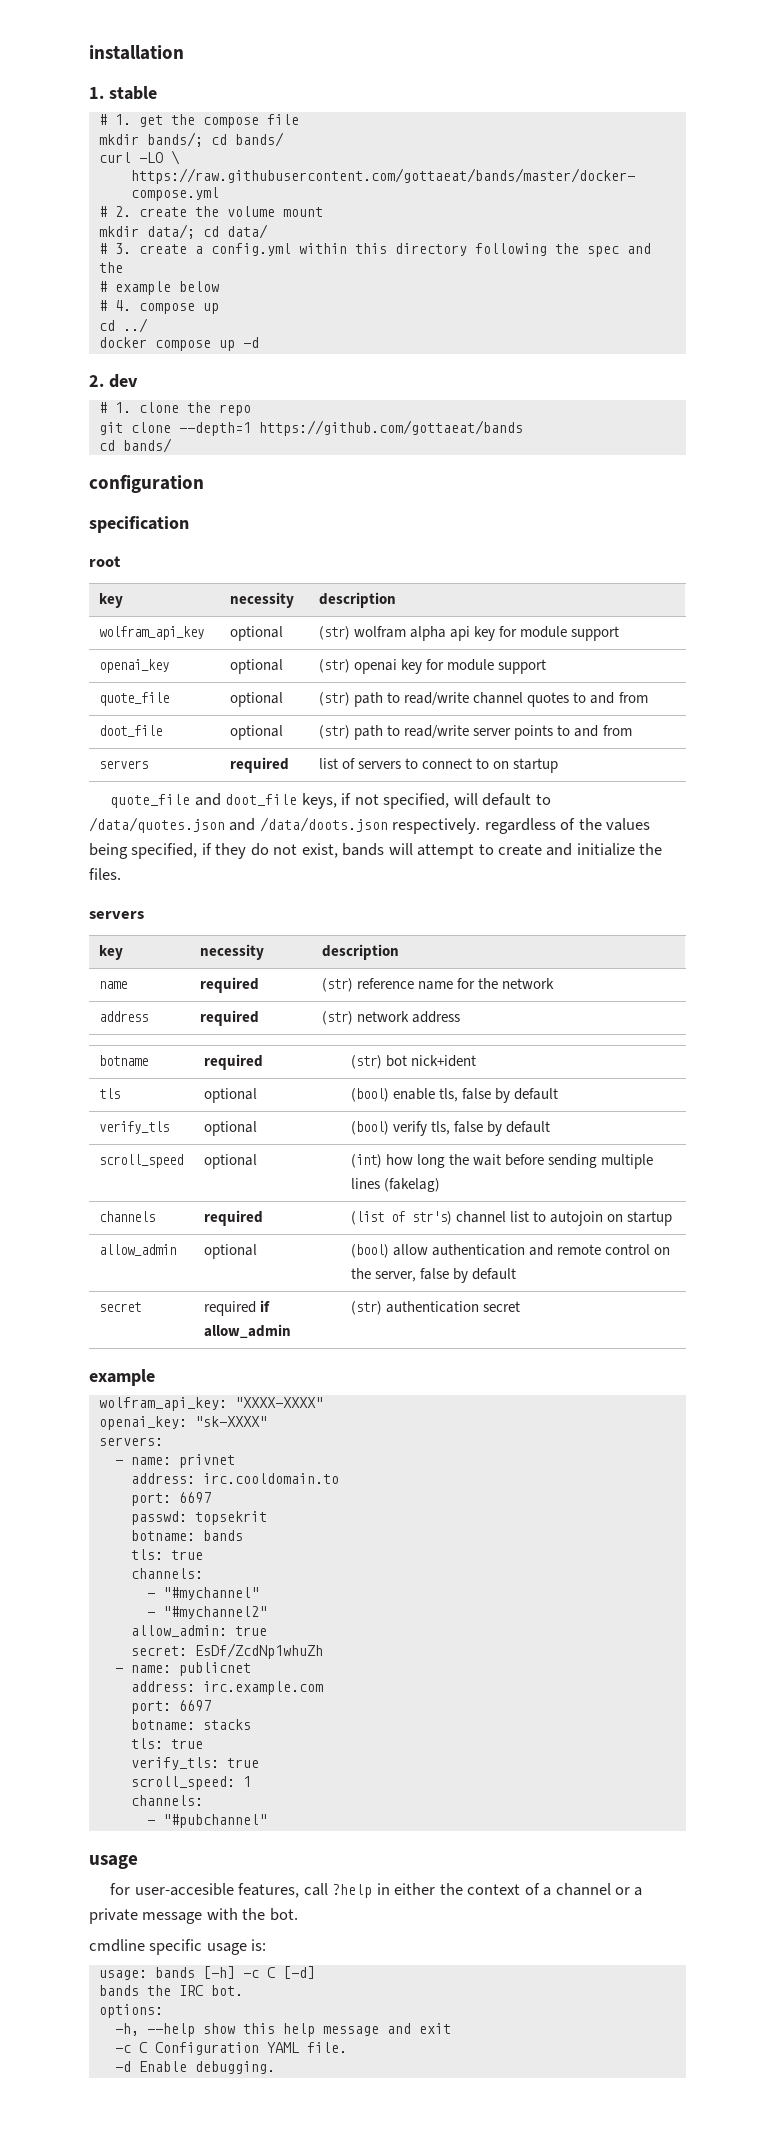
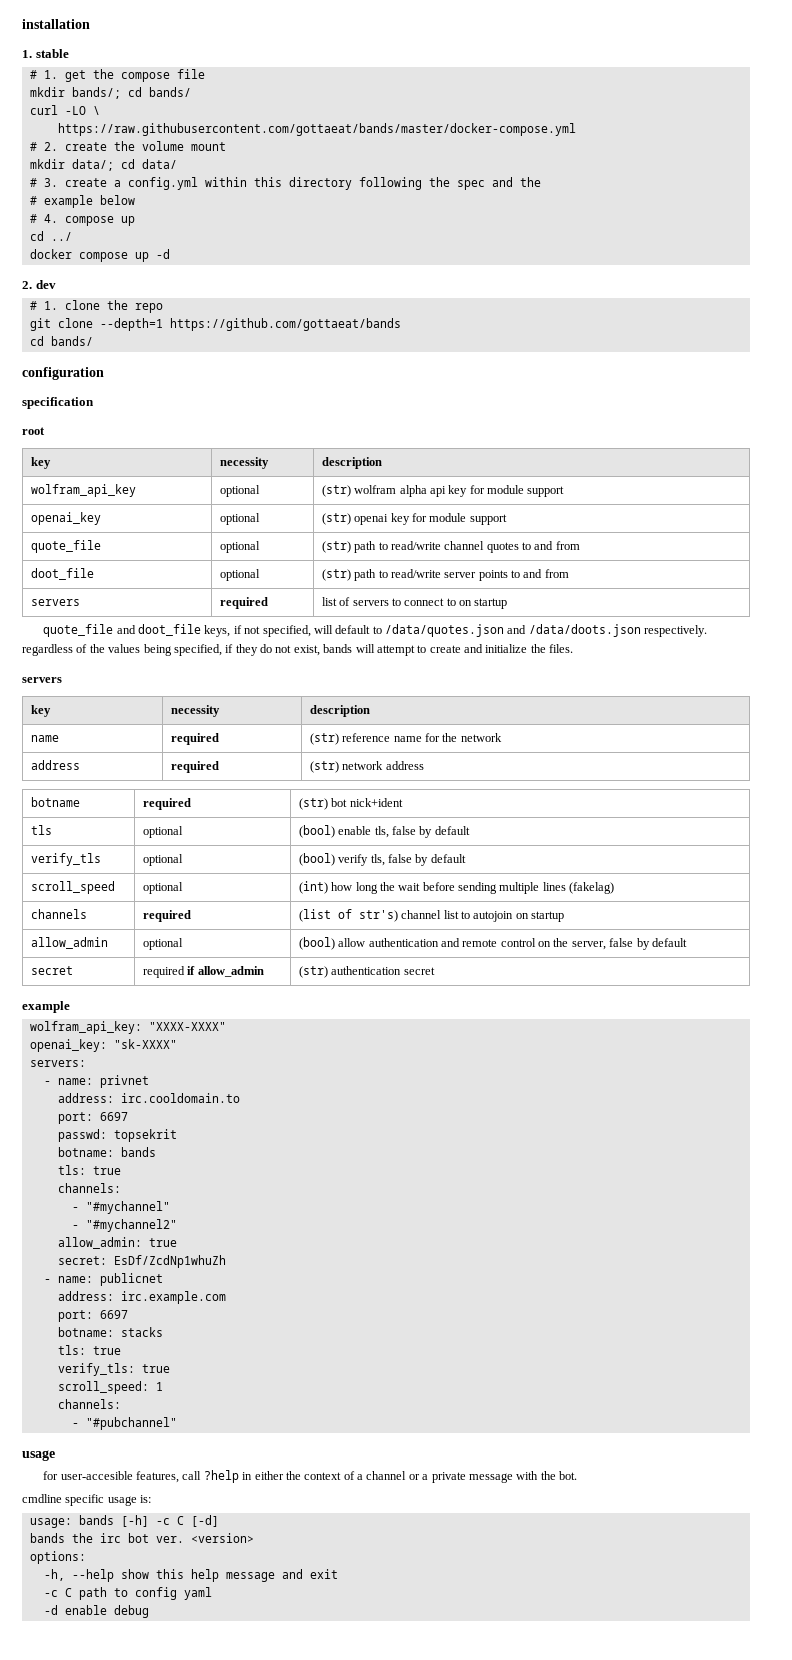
- bands the IRC bot.
+ bands the irc bot ver. <version>
- -c C Configuration YAML file.
- -d Enable debugging.
+ -c C path to config yaml
+ -d enable debug

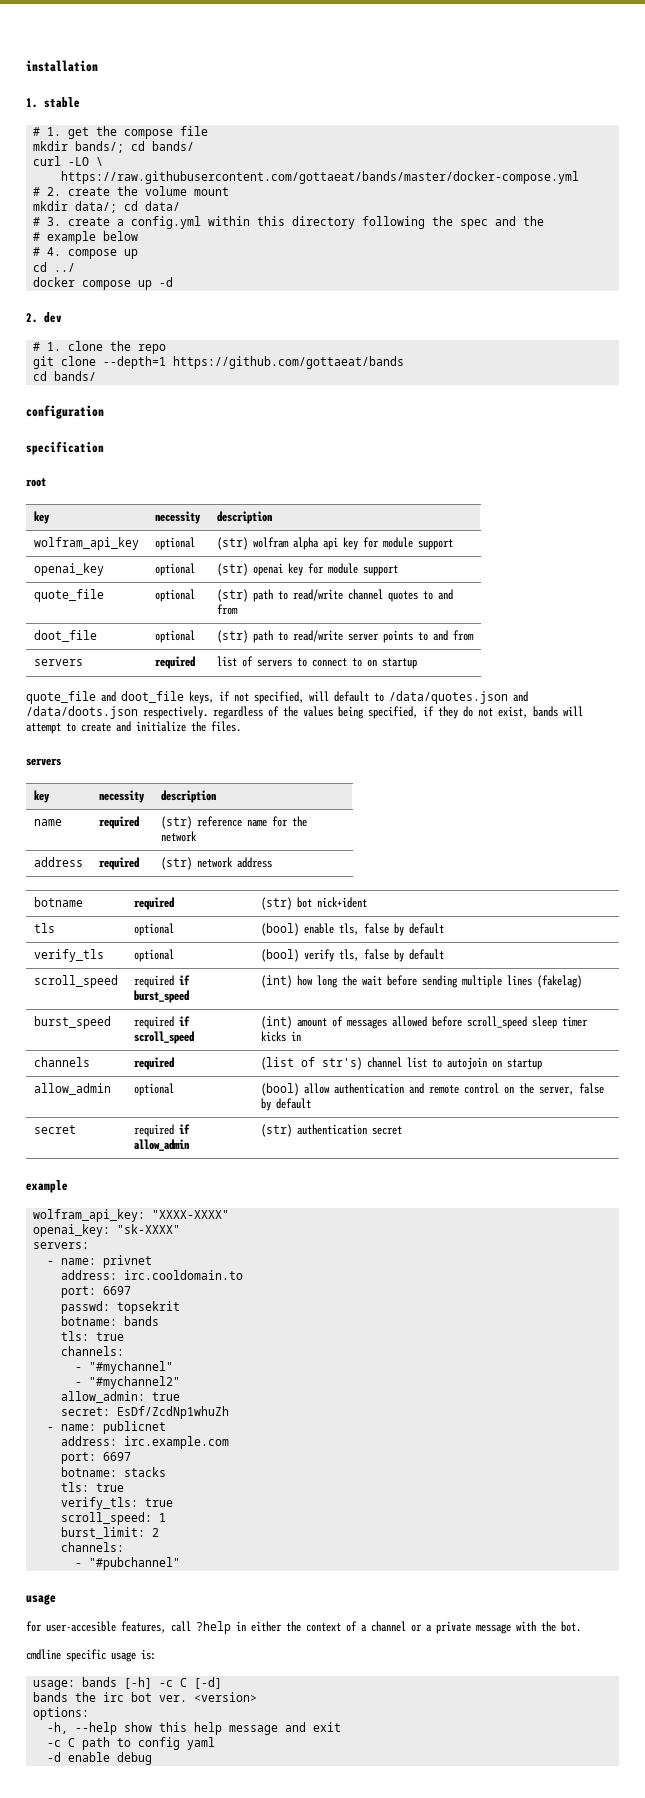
- scroll_speed | optional | (int) how long the wait before sending multiple lines (fakelag)
+ scroll_speed | required if burst_speed | (int) how long the wait before sending multiple lines (fakelag)
+ burst_speed | required if scroll_speed | (int) amount of messages allowed before scroll_speed sleep timer kicks in
+ burst_limit: 2

